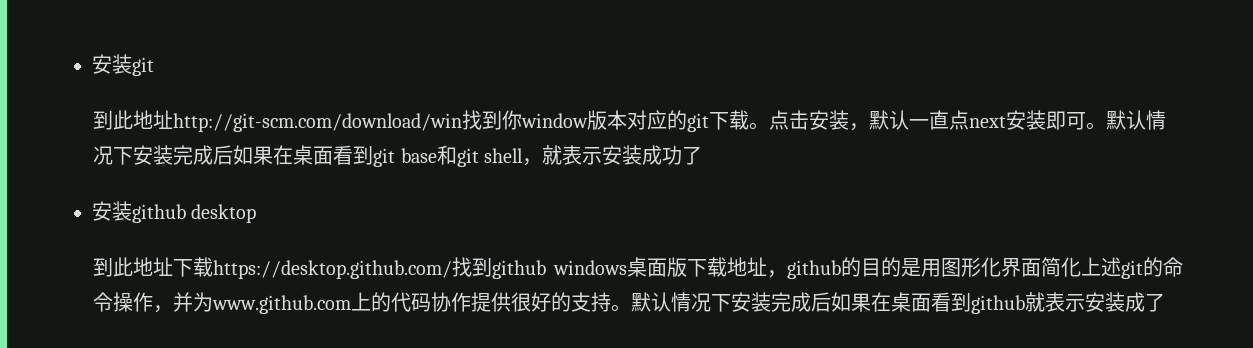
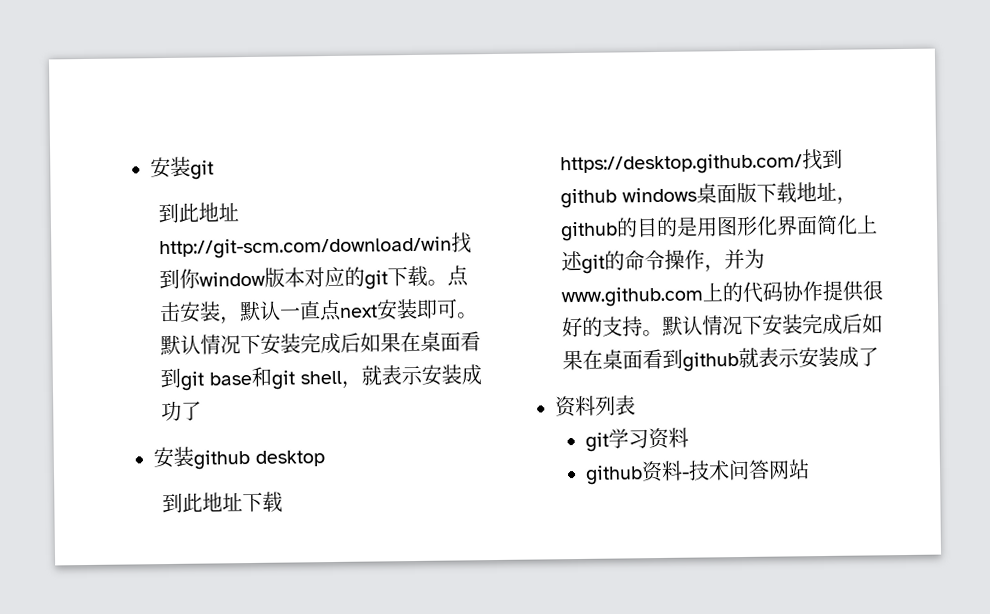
+ 资料列表
+ git学习资料
+ github资料-技术问答网站

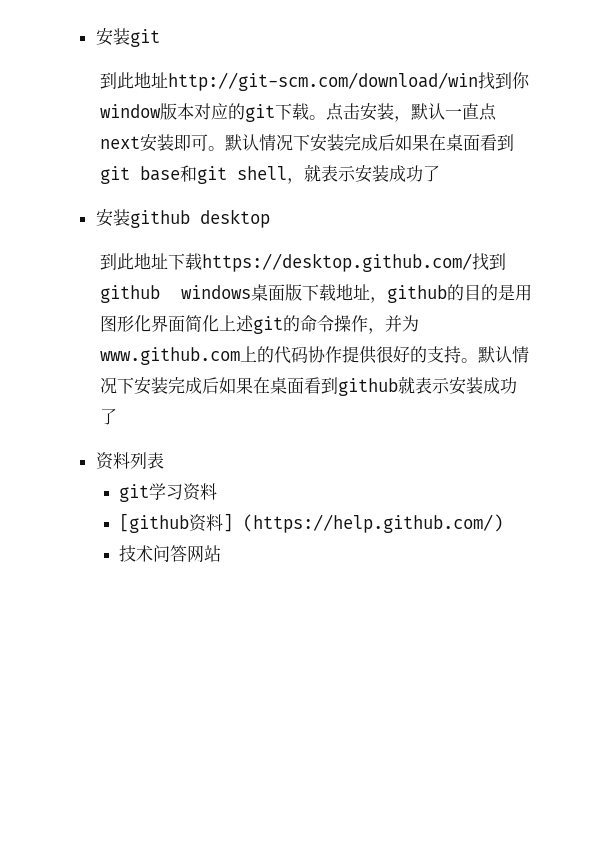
- 默认情况下安装完成后如果在桌面看到github就表示安装成了
+ 默认情况下安装完成后如果在桌面看到github就表示安装成功了
- github资料-技术问答网站
+ [github资料] (https://help.github.com/)
+ 技术问答网站

